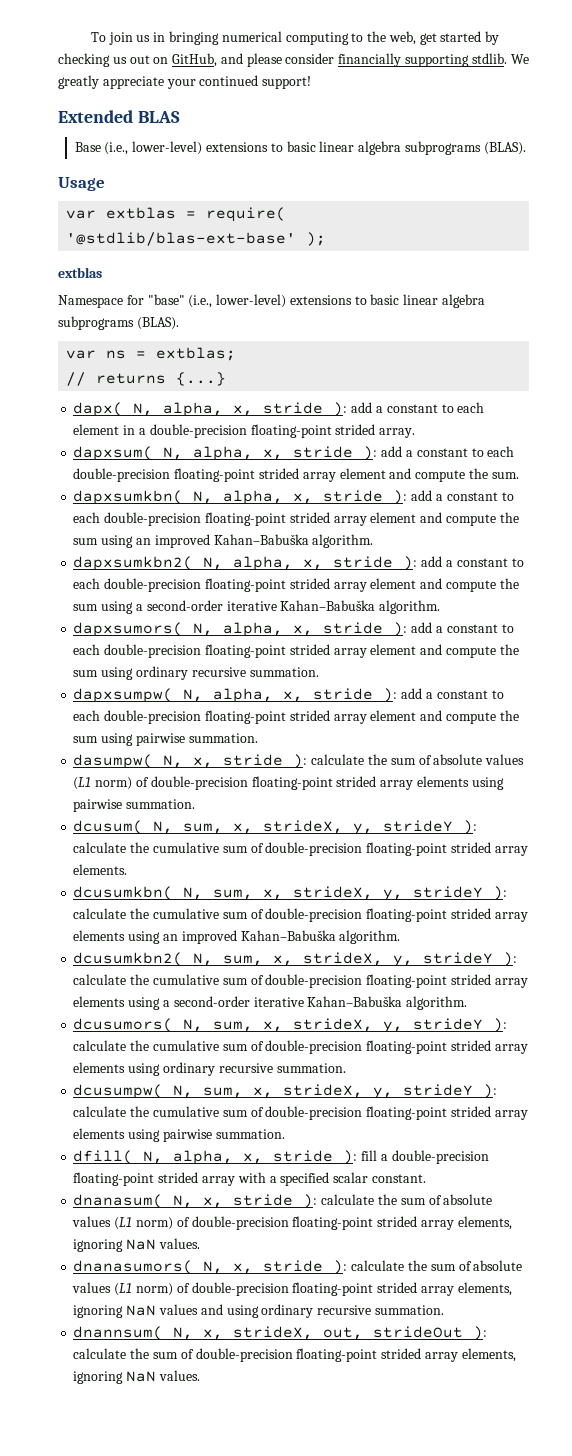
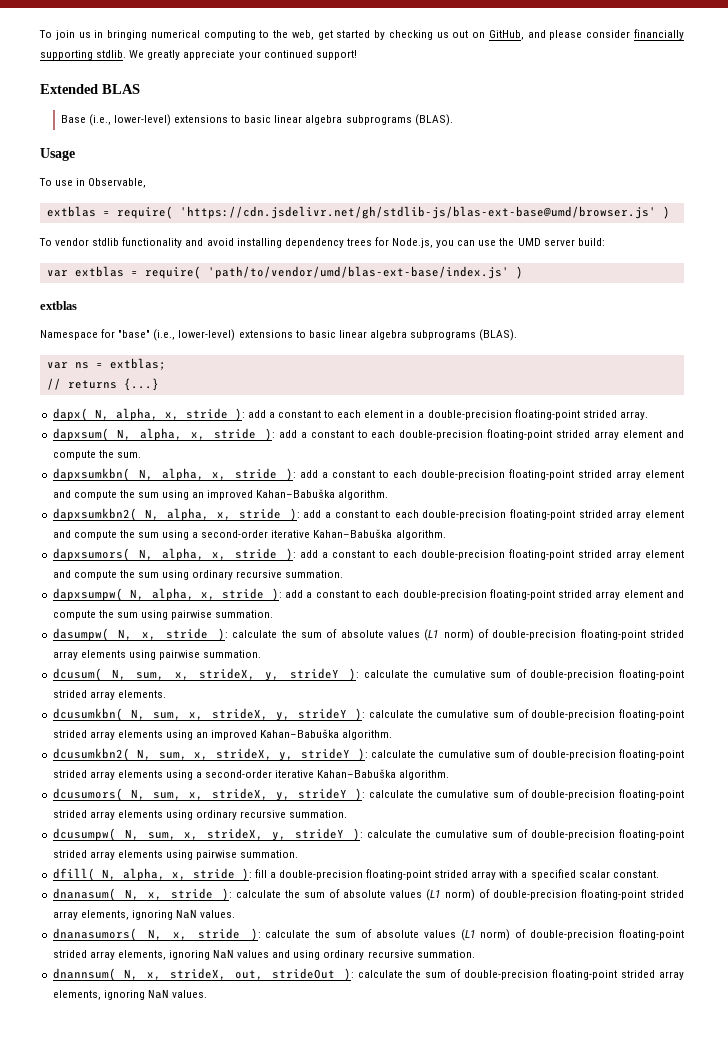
+ To use in Observable,
+ extblas = require( 'https://cdn.jsdelivr.net/gh/stdlib-js/blas-ext-base@umd/browser.js' )
+ To vendor stdlib functionality and avoid installing dependency trees for Node.js, you can use the UMD server build:
- var extblas = require( '@stdlib/blas-ext-base' );
+ var extblas = require( 'path/to/vendor/umd/blas-ext-base/index.js' )

